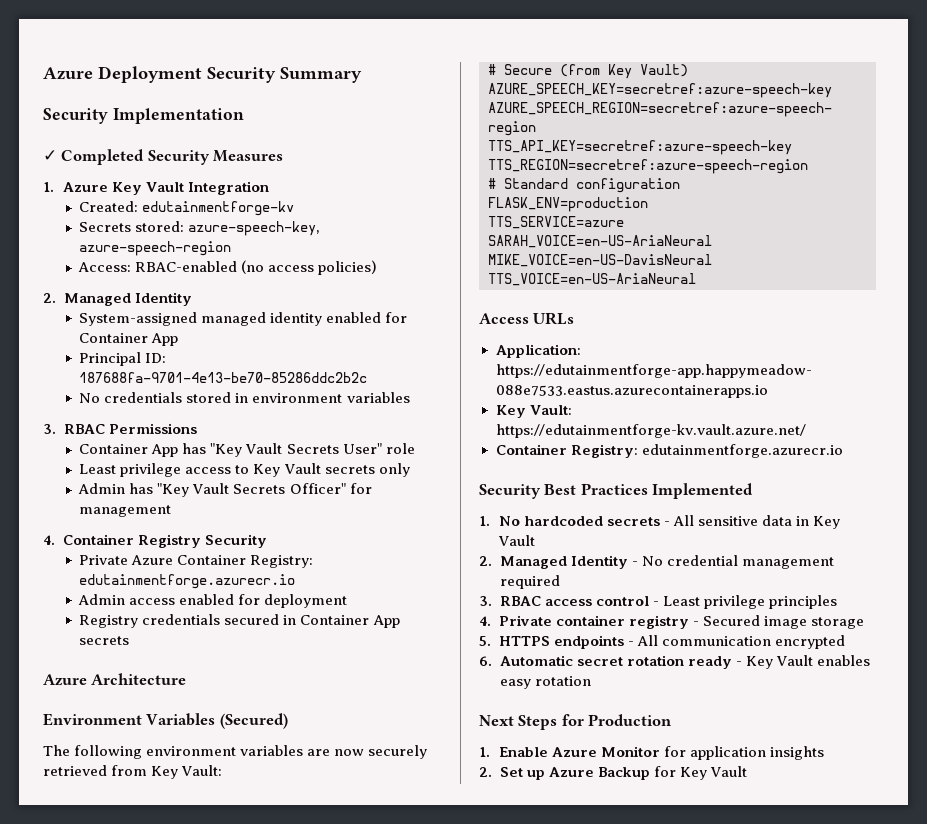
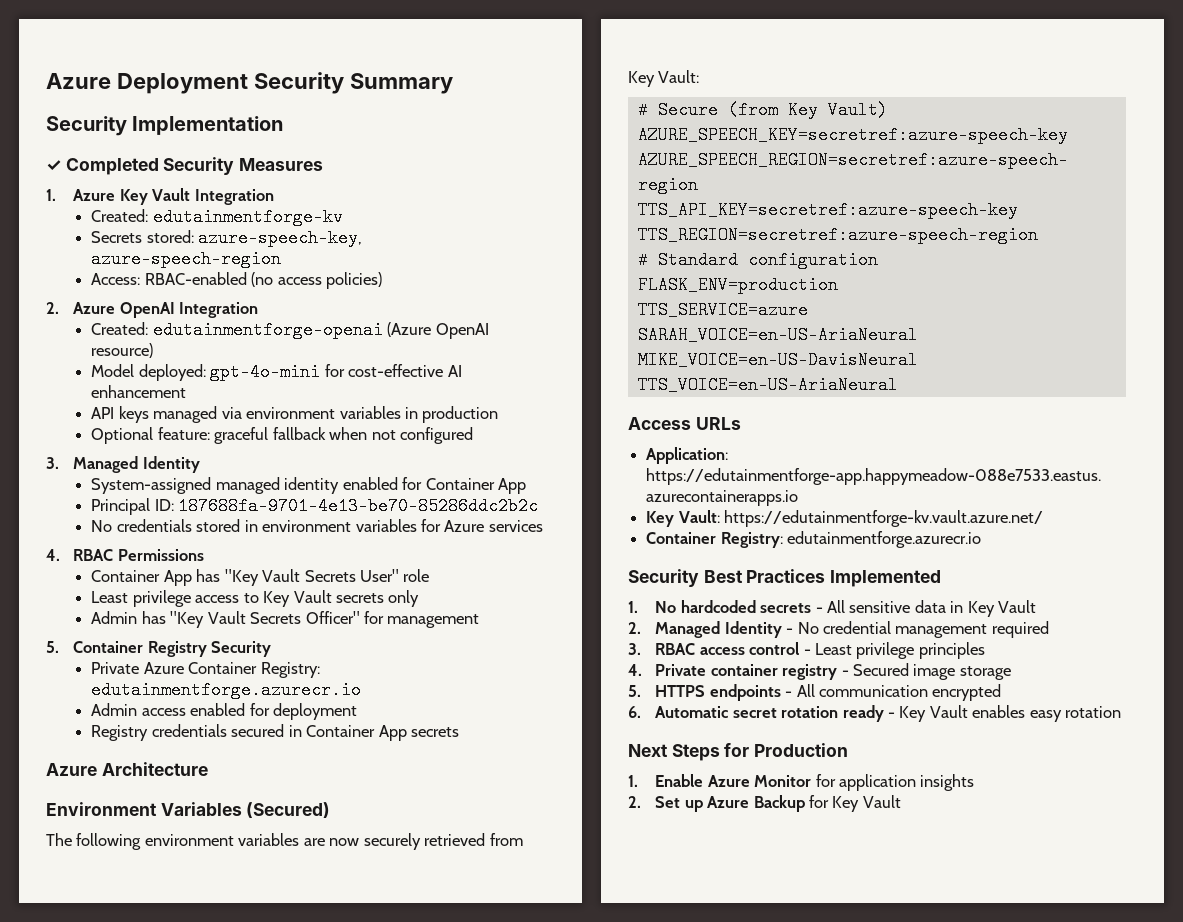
  Access: RBAC-enabled (no access policies)
- 2. Managed Identity
+ 2. Azure OpenAI Integration
+ Created: edutainmentforge-openai (Azure OpenAI resource)
+ Model deployed: gpt-4o-mini for cost-effective AI enhancement
+ API keys managed via environment variables in production
+ Optional feature: graceful fallback when not configured
+ 3. Managed Identity
- No credentials stored in environment variables
- 3. RBAC Permissions
+ No credentials stored in environment variables for Azure services
+ 4. RBAC Permissions
- 4. Container Registry Security
+ 5. Container Registry Security

